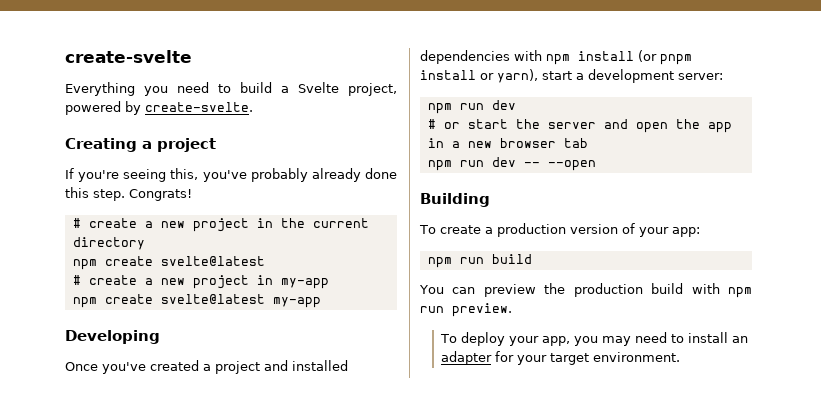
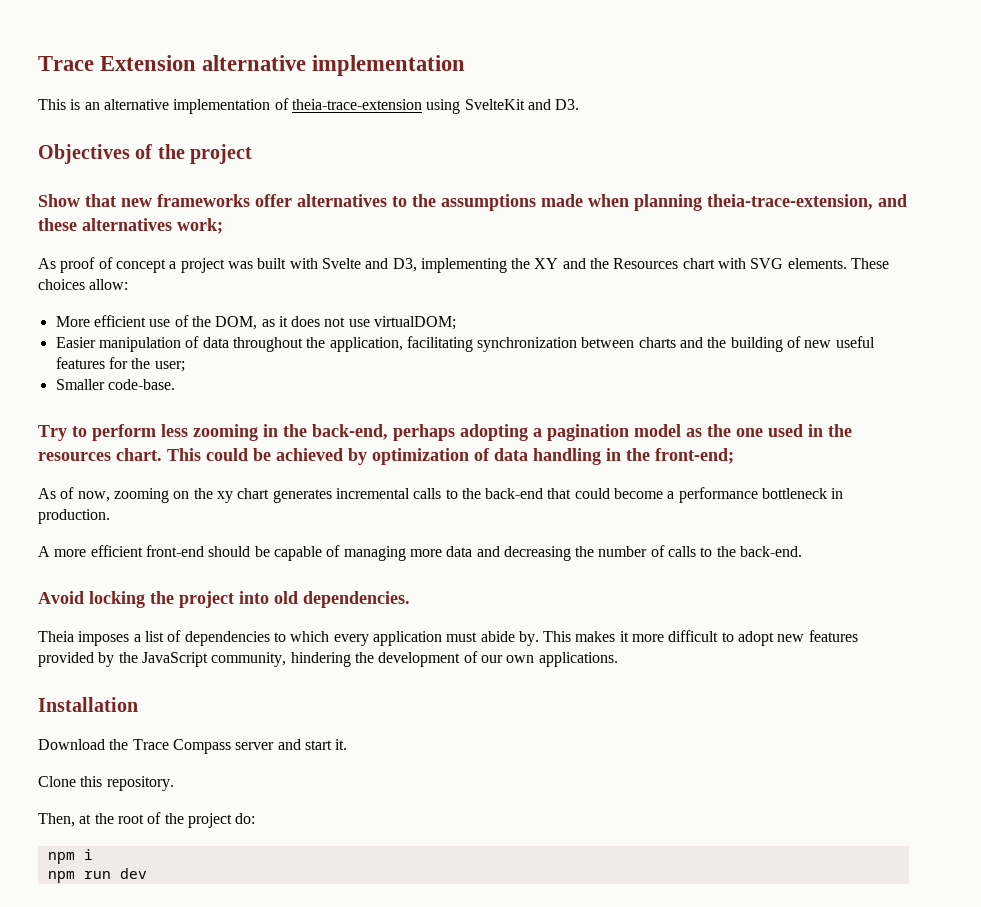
- create-svelte
- Everything you need to build a Svelte project, powered by create-svelte.
- Creating a project
- If you're seeing this, you've probably already done this step. Congrats!
- # create a new project in the current directory
- npm create svelte@latest
- # create a new project in my-app
- npm create svelte@latest my-app
- Developing
- Once you've created a project and installed dependencies with npm install (or pnpm install or yarn), start a development server:
+ Trace Extension alternative implementation
+ This is an alternative implementation of theia-trace-extension using SvelteKit and D3.
+ Objectives of the project
+ Show that new frameworks offer alternatives to the assumptions made when planning theia-trace-extension, and these alternatives work;
+ As proof of concept a project was built with Svelte and D3, implementing the XY and the Resources chart with SVG elements. These choices allow:
+ More efficient use of the DOM, as it does not use virtualDOM;
+ Easier manipulation of data throughout the application, facilitating synchronization between charts and the building of new useful features for the user;
+ Smaller code-base.
+ Try to perform less zooming in the back-end, perhaps adopting a pagination model as the one used in the resources chart. This could be achieved by optimization of data handling in the front-end;
+ As of now, zooming on the xy chart generates incremental calls to the back-end that could become a performance bottleneck in production.
+ A more efficient front-end should be capable of managing more data and decreasing the number of calls to the back-end.
+ Avoid locking the project into old dependencies.
+ Theia imposes a list of dependencies to which every application must abide by. This makes it more difficult to adopt new features provided by the JavaScript community, hindering the development of our own applications.
+ Installation
+ Download the Trace Compass server and start it.
+ Clone this repository.
+ Then, at the root of the project do:
+ npm i
  npm run dev
- # or start the server and open the app in a new browser tab
- npm run dev -- --open
- Building
- To create a production version of your app:
- npm run build
- You can preview the production build with npm run preview.
- To deploy your app, you may need to install an adapter for your target environment.

